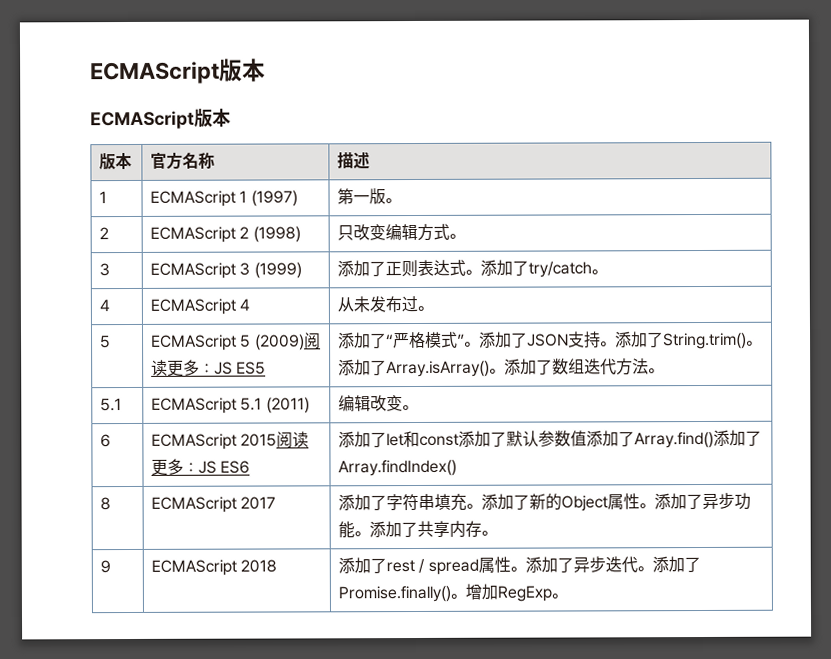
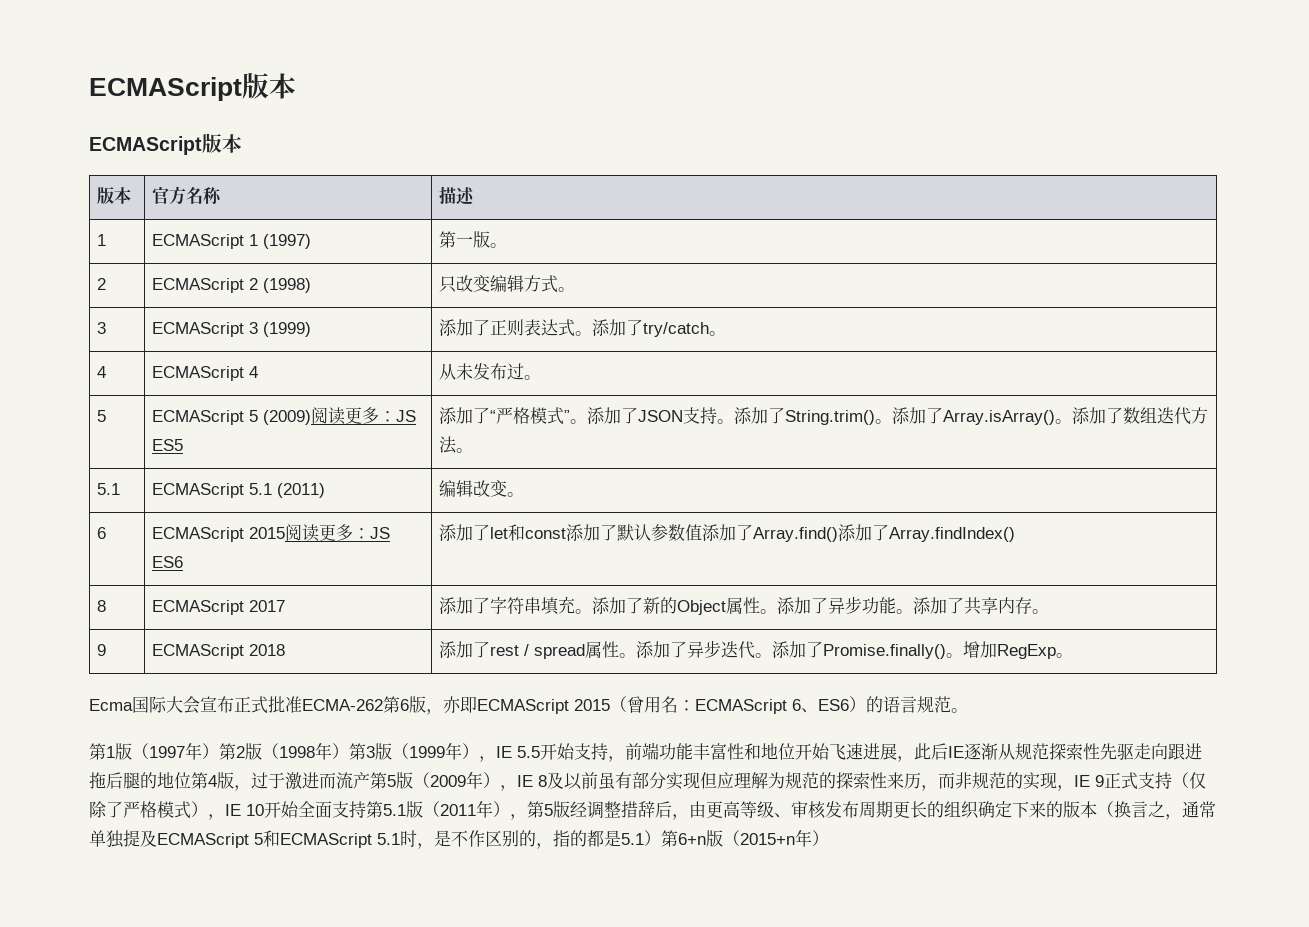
+ Ecma国际大会宣布正式批准ECMA-262第6版，亦即ECMAScript 2015（曾用名：ECMAScript 6、ES6）的语言规范。
+ 第1版（1997年）第2版（1998年）第3版（1999年），IE 5.5开始支持，前端功能丰富性和地位开始飞速进展，此后IE逐渐从规范探索性先驱走向跟进拖后腿的地位第4版，过于激进而流产第5版（2009年），IE 8及以前虽有部分实现但应理解为规范的探索性来历，而非规范的实现，IE 9正式支持（仅除了严格模式），IE 10开始全面支持第5.1版（2011年），第5版经调整措辞后，由更高等级、审核发布周期更长的组织确定下来的版本（换言之，通常单独提及ECMAScript 5和ECMAScript 5.1时，是不作区别的，指的都是5.1）第6+n版（2015+n年）

